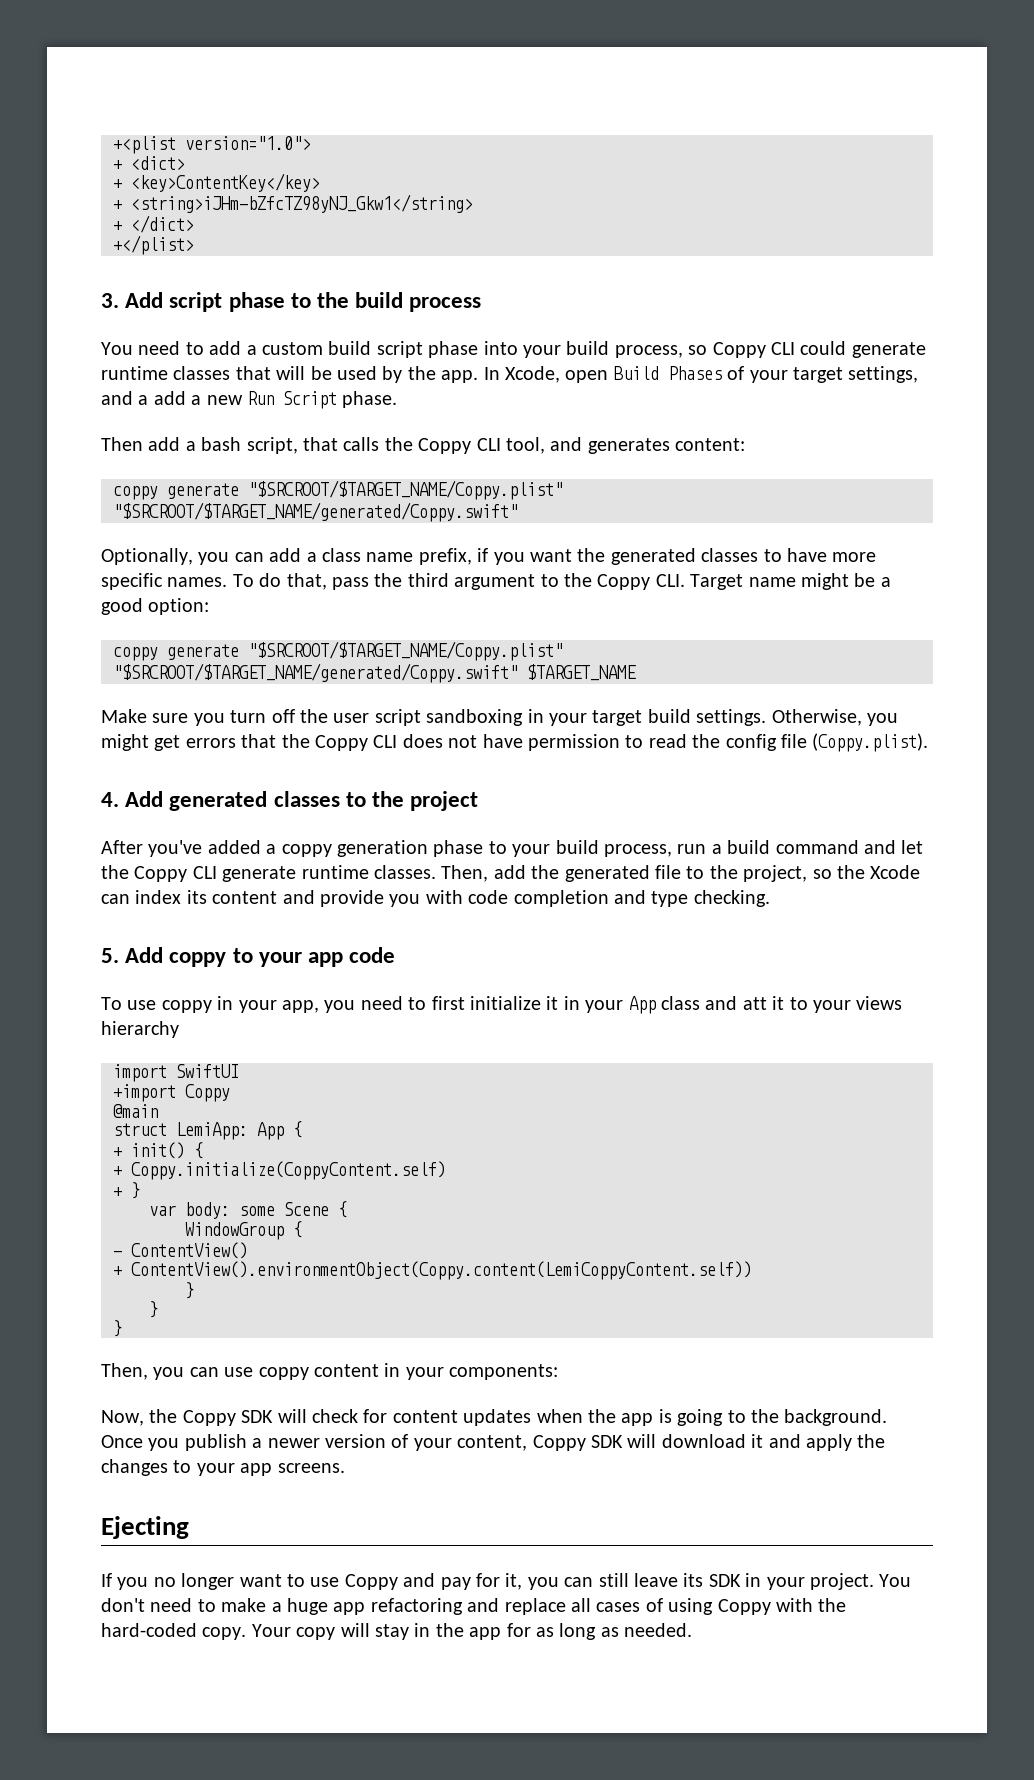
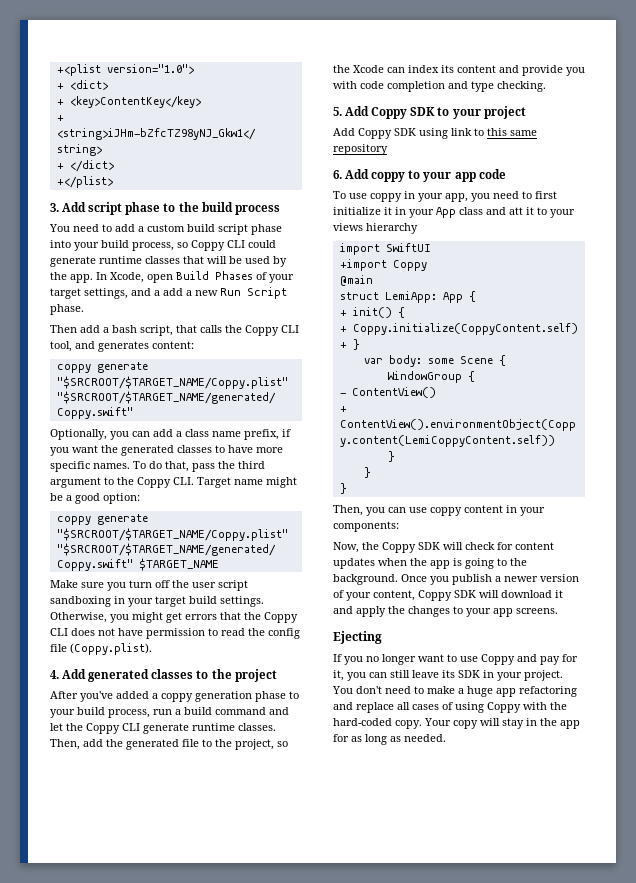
- 5. Add coppy to your app code
+ 5. Add Coppy SDK to your project
+ Add Coppy SDK using link to this same repository
+ 6. Add coppy to your app code

